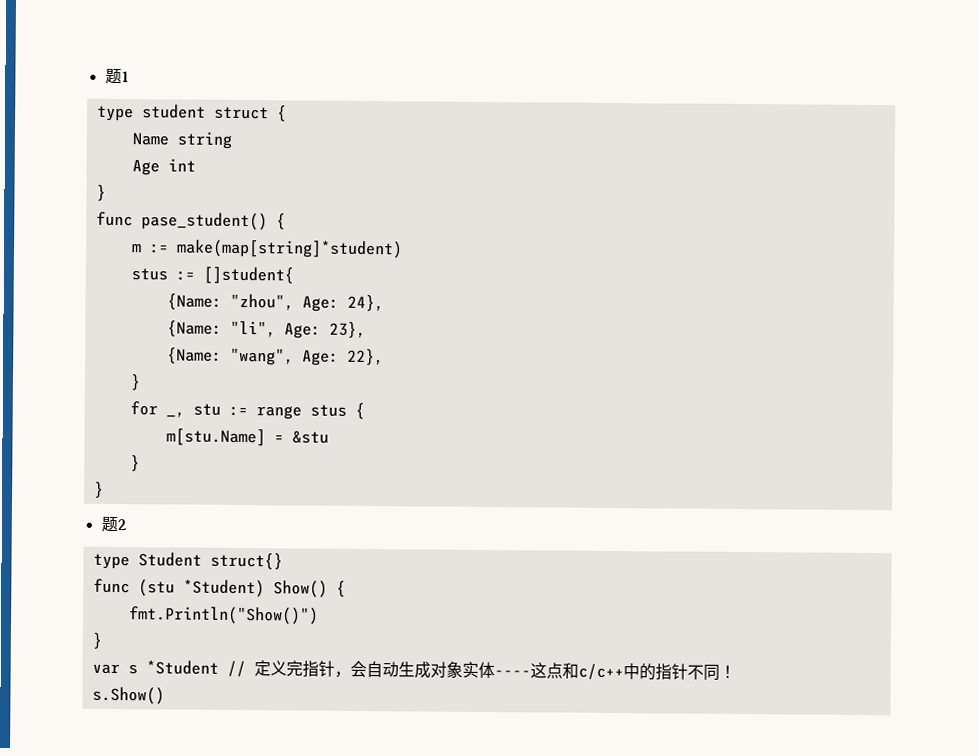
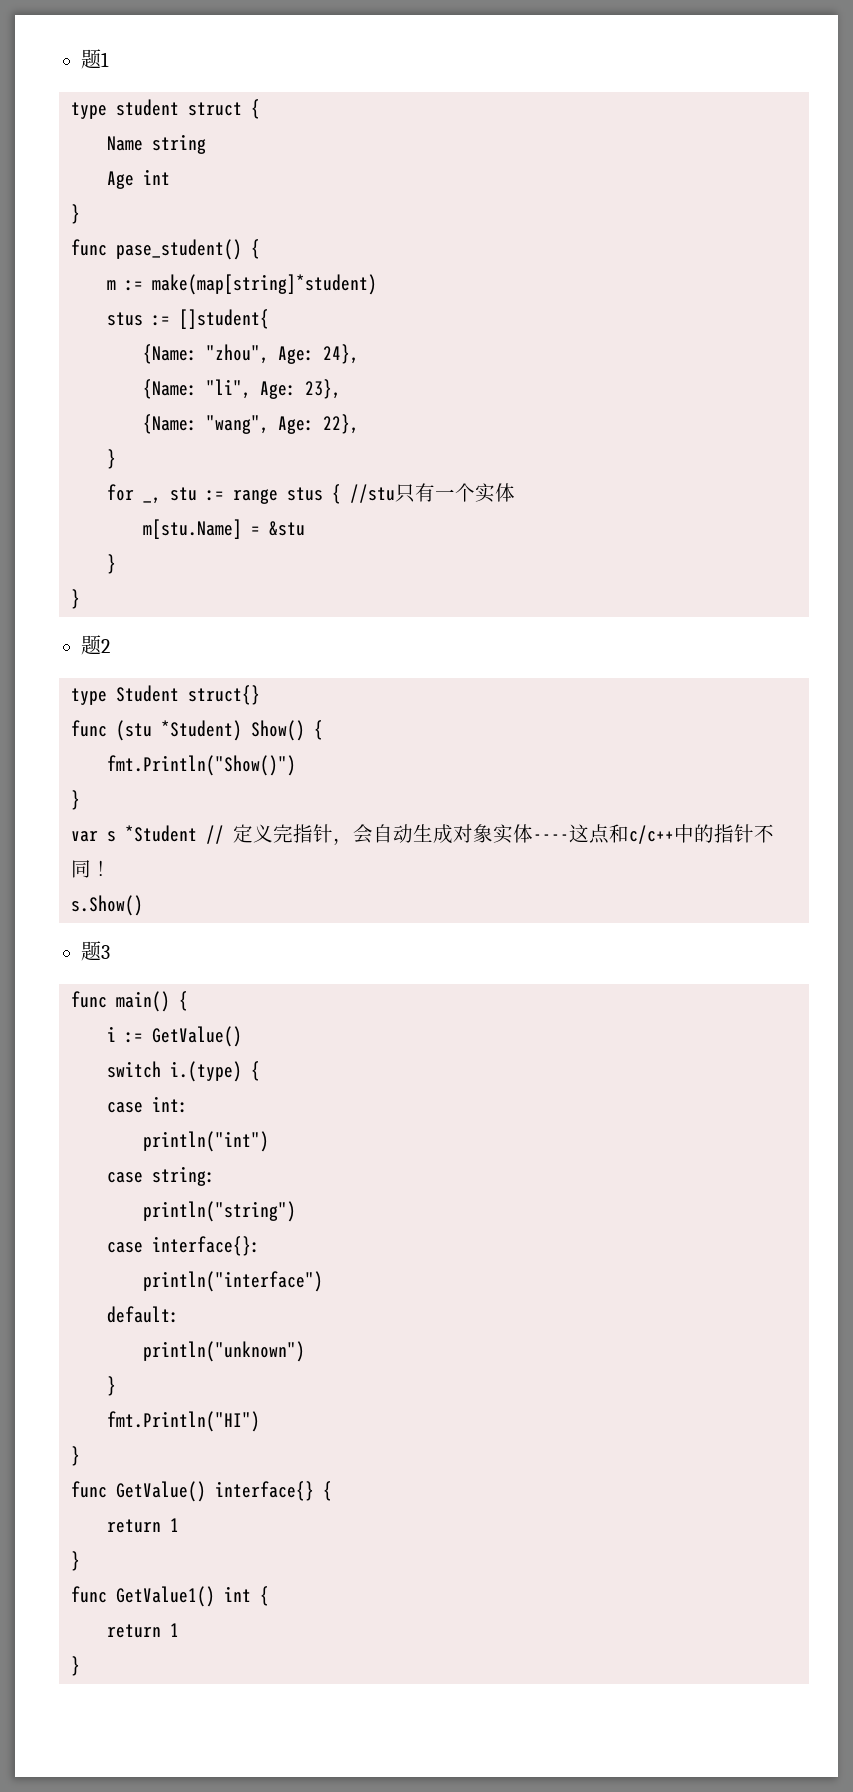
- for _, stu := range stus {
+ for _, stu := range stus { //stu只有一个实体
+ 题3
+ func main() {
+ i := GetValue()
+ switch i.(type) {
+ case int:
+ println("int")
+ case string:
+ println("string")
+ case interface{}:
+ println("interface")
+ default:
+ println("unknown")
+ }
+ fmt.Println("HI")
+ }
+ func GetValue() interface{} {
+ return 1
+ }
+ func GetValue1() int {
+ return 1
+ }

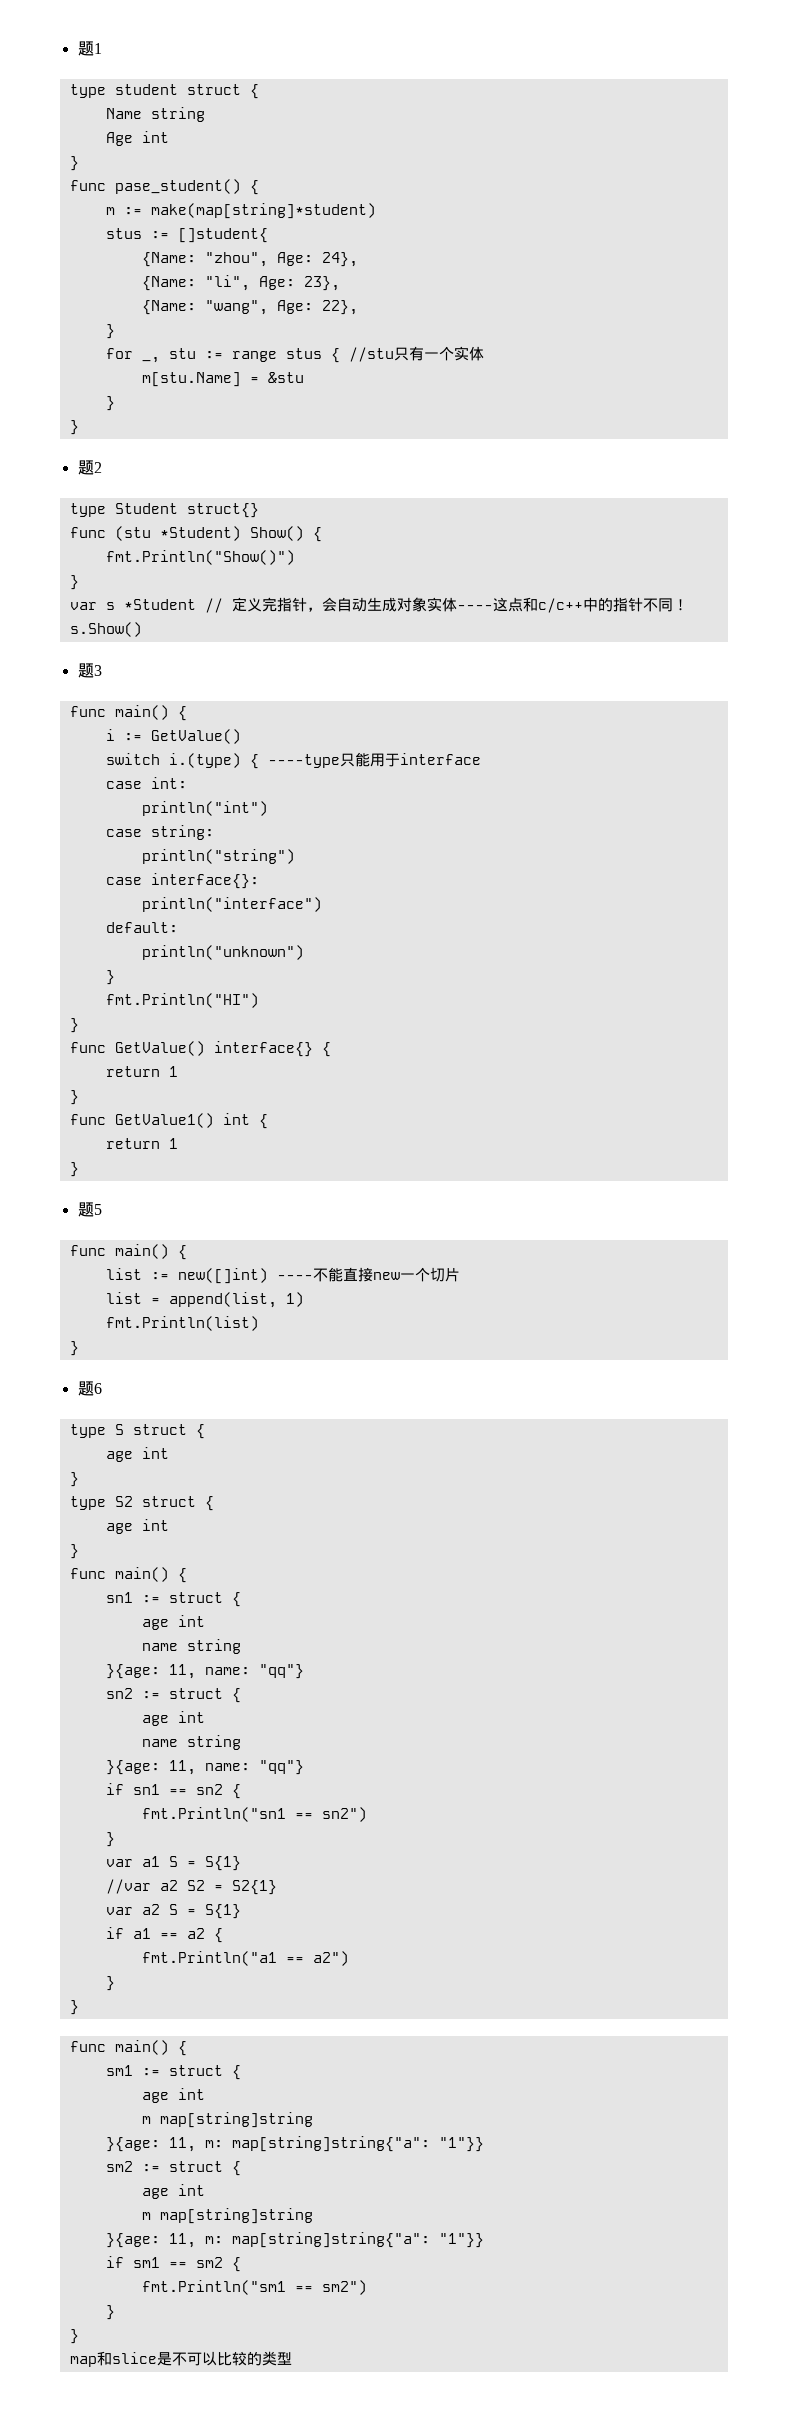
- switch i.(type) {
+ switch i.(type) { ----type只能用于interface
+ 题5
+ func main() {
+ list := new([]int) ----不能直接new一个切片
+ list = append(list, 1)
+ fmt.Println(list)
+ }
+ 题6
+ type S struct {
+ age int
+ }
+ type S2 struct {
+ age int
+ }
+ func main() {
+ sn1 := struct {
+ age int
+ name string
+ }{age: 11, name: "qq"}
+ sn2 := struct {
+ age int
+ name string
+ }{age: 11, name: "qq"}
+ if sn1 == sn2 {
+ fmt.Println("sn1 == sn2")
+ }
+ var a1 S = S{1}
+ //var a2 S2 = S2{1}
+ var a2 S = S{1}
+ if a1 == a2 {
+ fmt.Println("a1 == a2")
+ }
+ }
+ func main() {
+ sm1 := struct {
+ age int
+ m map[string]string
+ }{age: 11, m: map[string]string{"a": "1"}}
+ sm2 := struct {
+ age int
+ m map[string]string
+ }{age: 11, m: map[string]string{"a": "1"}}
+ if sm1 == sm2 {
+ fmt.Println("sm1 == sm2")
+ }
+ }
+ map和slice是不可以比较的类型

